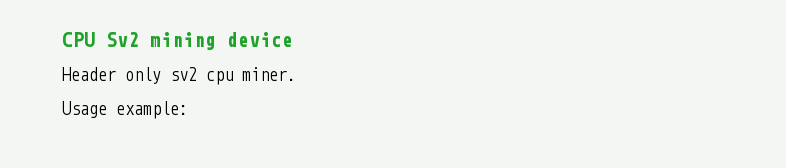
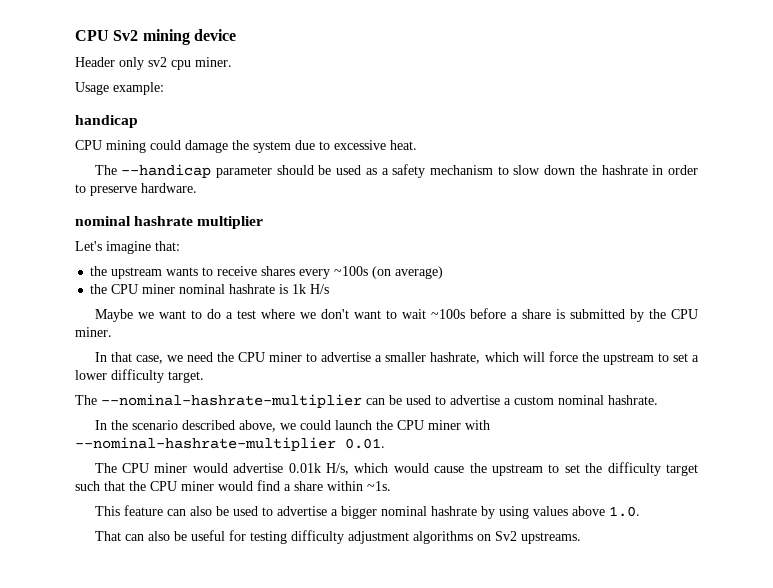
+ handicap
+ CPU mining could damage the system due to excessive heat.
+ The --handicap parameter should be used as a safety mechanism to slow down the hashrate in order to preserve hardware.
+ nominal hashrate multiplier
+ Let's imagine that:
+ the upstream wants to receive shares every ~100s (on average)
+ the CPU miner nominal hashrate is 1k H/s
+ Maybe we want to do a test where we don't want to wait ~100s before a share is submitted by the CPU miner.
+ In that case, we need the CPU miner to advertise a smaller hashrate, which will force the upstream to set a lower difficulty target.
+ The --nominal-hashrate-multiplier can be used to advertise a custom nominal hashrate.
+ In the scenario described above, we could launch the CPU miner with --nominal-hashrate-multiplier 0.01.
+ The CPU miner would advertise 0.01k H/s, which would cause the upstream to set the difficulty target such that the CPU miner would find a share within ~1s.
+ This feature can also be used to advertise a bigger nominal hashrate by using values above 1.0.
+ That can also be useful for testing difficulty adjustment algorithms on Sv2 upstreams.

